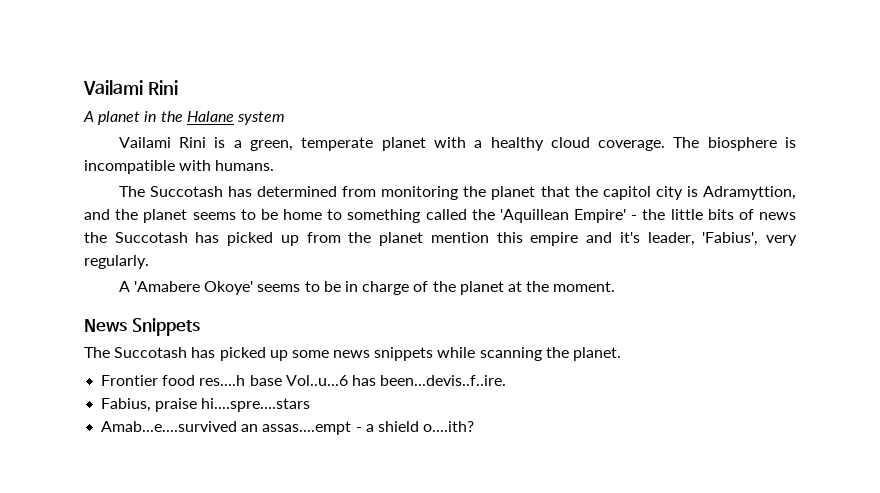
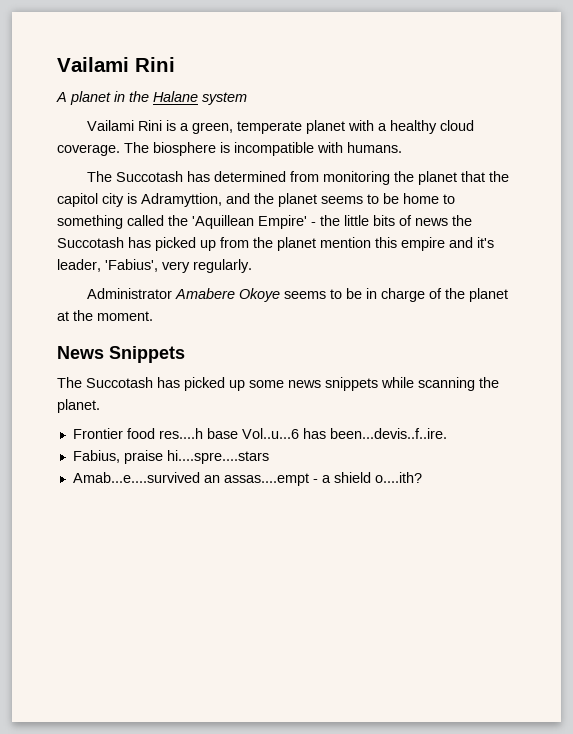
- A 'Amabere Okoye' seems to be in charge of the planet at the moment.
+ Administrator Amabere Okoye seems to be in charge of the planet at the moment.

